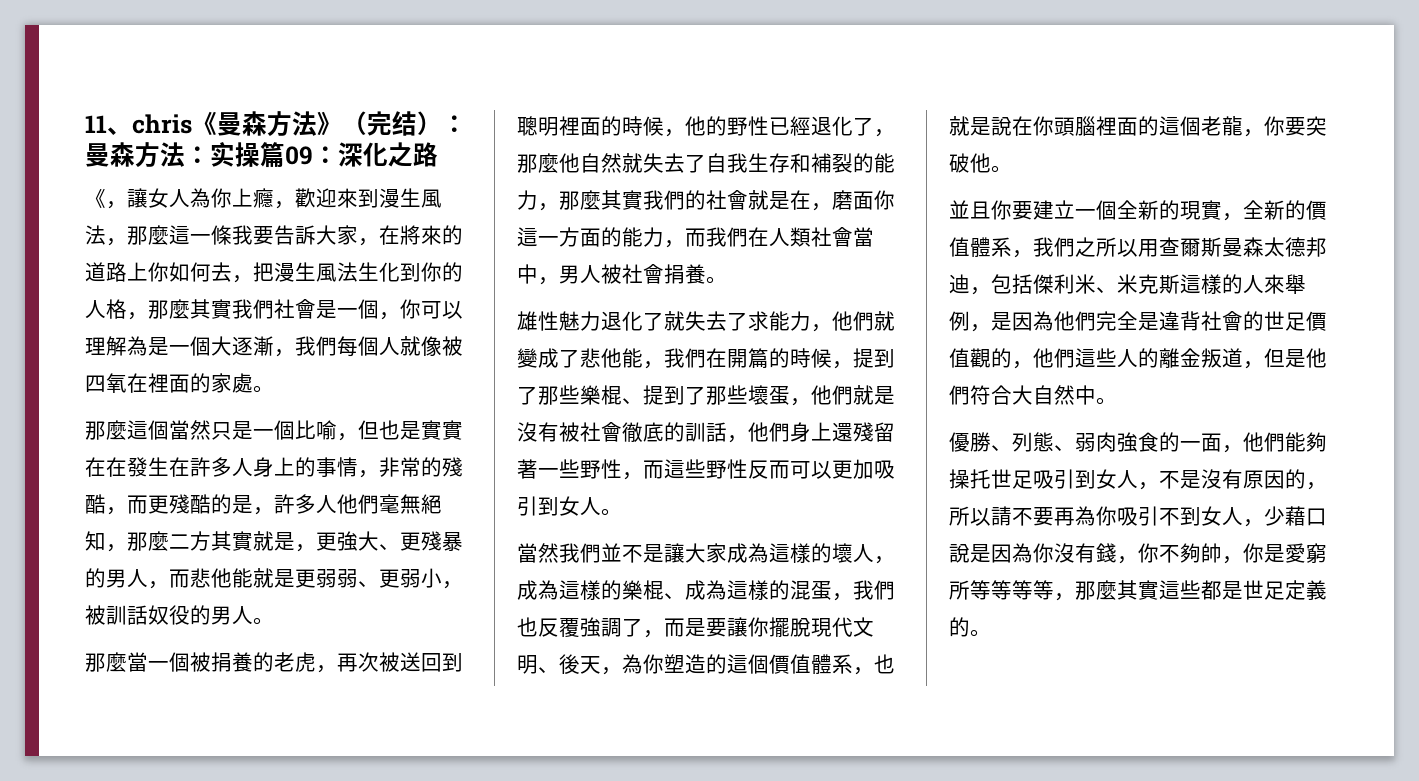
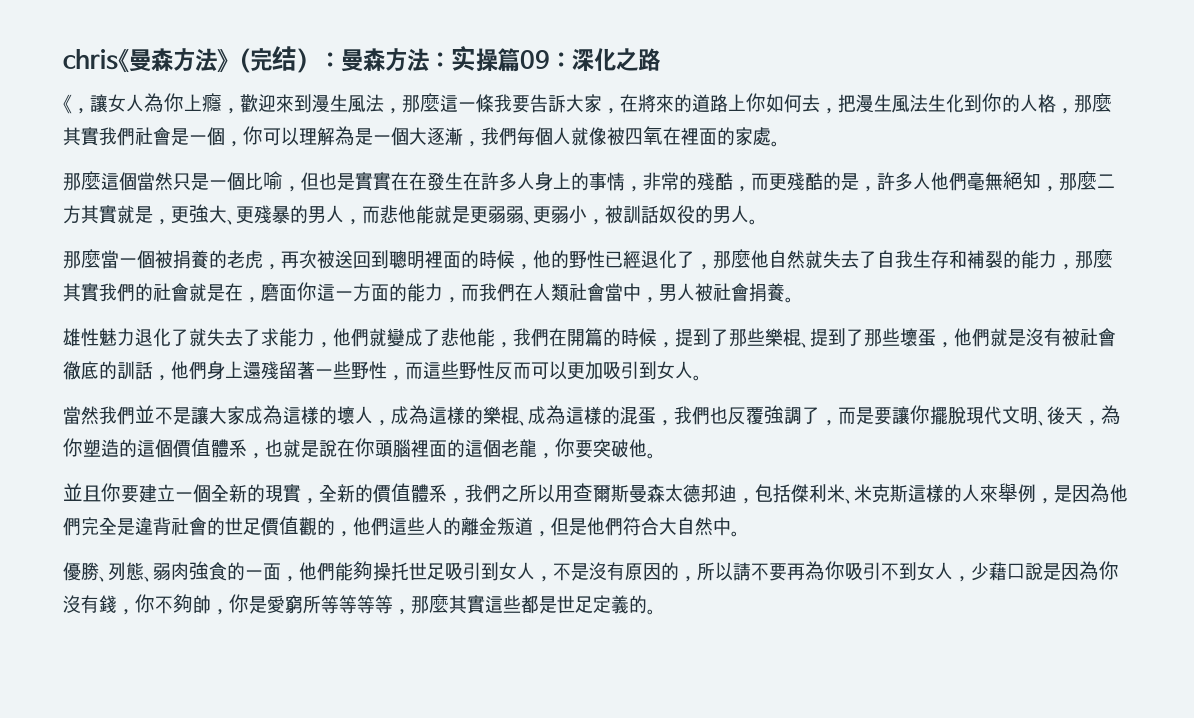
- 11、chris《曼森方法》（完结）：曼森方法：实操篇09：深化之路
+ chris《曼森方法》（完结）：曼森方法：实操篇09：深化之路

